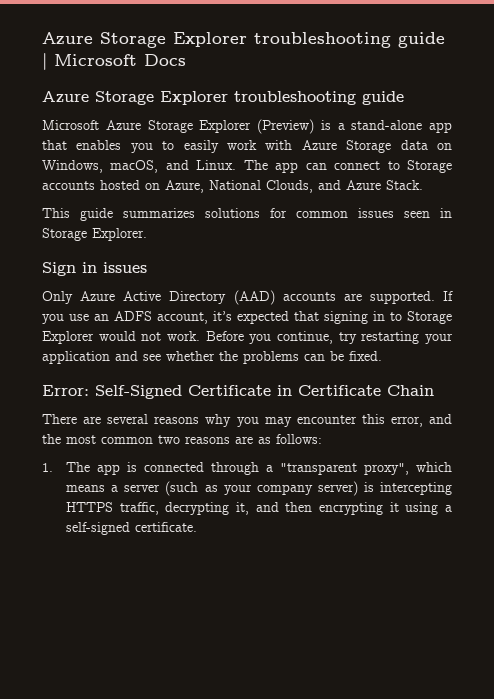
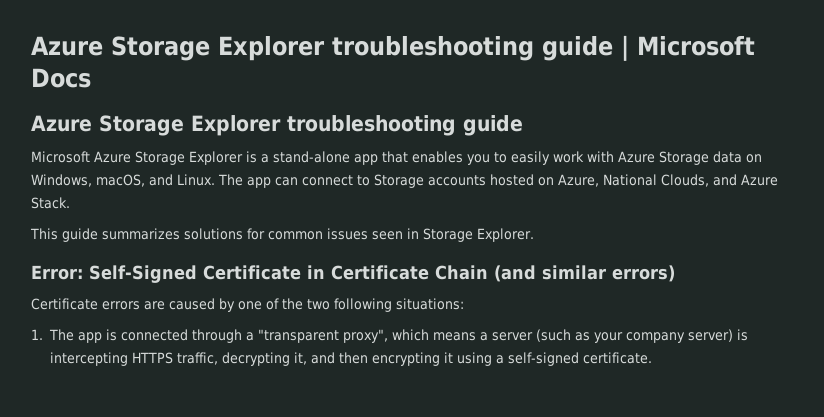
- Microsoft Azure Storage Explorer (Preview) is a stand-alone app that enables you to easily work with Azure Storage data on Windows, macOS, and Linux.
+ Microsoft Azure Storage Explorer is a stand-alone app that enables you to easily work with Azure Storage data on Windows, macOS, and Linux.
- Sign in issues
- Only Azure Active Directory (AAD) accounts are supported. If you use an ADFS account, it’s expected that signing in to Storage Explorer would not work. Before you continue, try restarting your application and see whether the problems can be fixed.
- Error: Self-Signed Certificate in Certificate Chain
- There are several reasons why you may encounter this error, and the most common two reasons are as follows:
+ Error: Self-Signed Certificate in Certificate Chain (and similar errors)
+ Certificate errors are caused by one of the two following situations:

